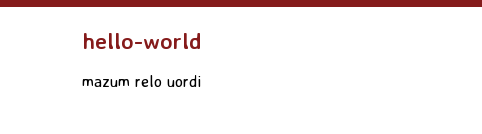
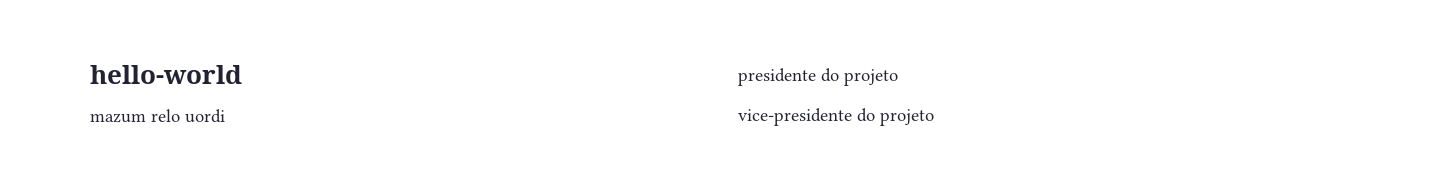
+ presidente do projeto
+ vice-presidente do projeto

